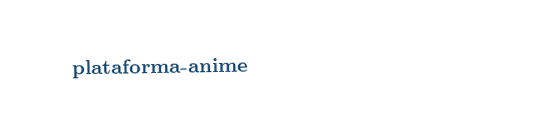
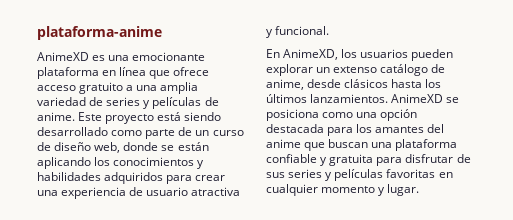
+ AnimeXD es una emocionante plataforma en línea que ofrece acceso gratuito a una amplia variedad de series y películas de anime. Este proyecto está siendo desarrollado como parte de un curso de diseño web, donde se están aplicando los conocimientos y habilidades adquiridos para crear una experiencia de usuario atractiva y funcional.
+ En AnimeXD, los usuarios pueden explorar un extenso catálogo de anime, desde clásicos hasta los últimos lanzamientos. AnimeXD se posiciona como una opción destacada para los amantes del anime que buscan una plataforma confiable y gratuita para disfrutar de sus series y películas favoritas en cualquier momento y lugar.

